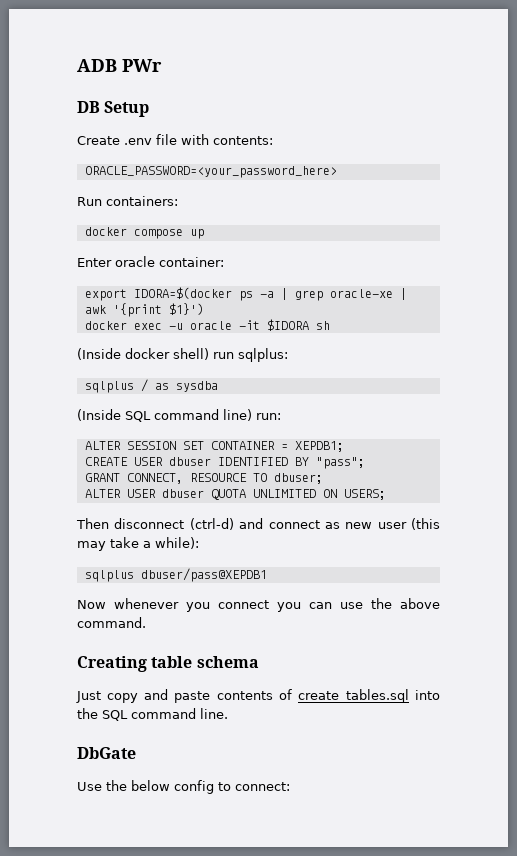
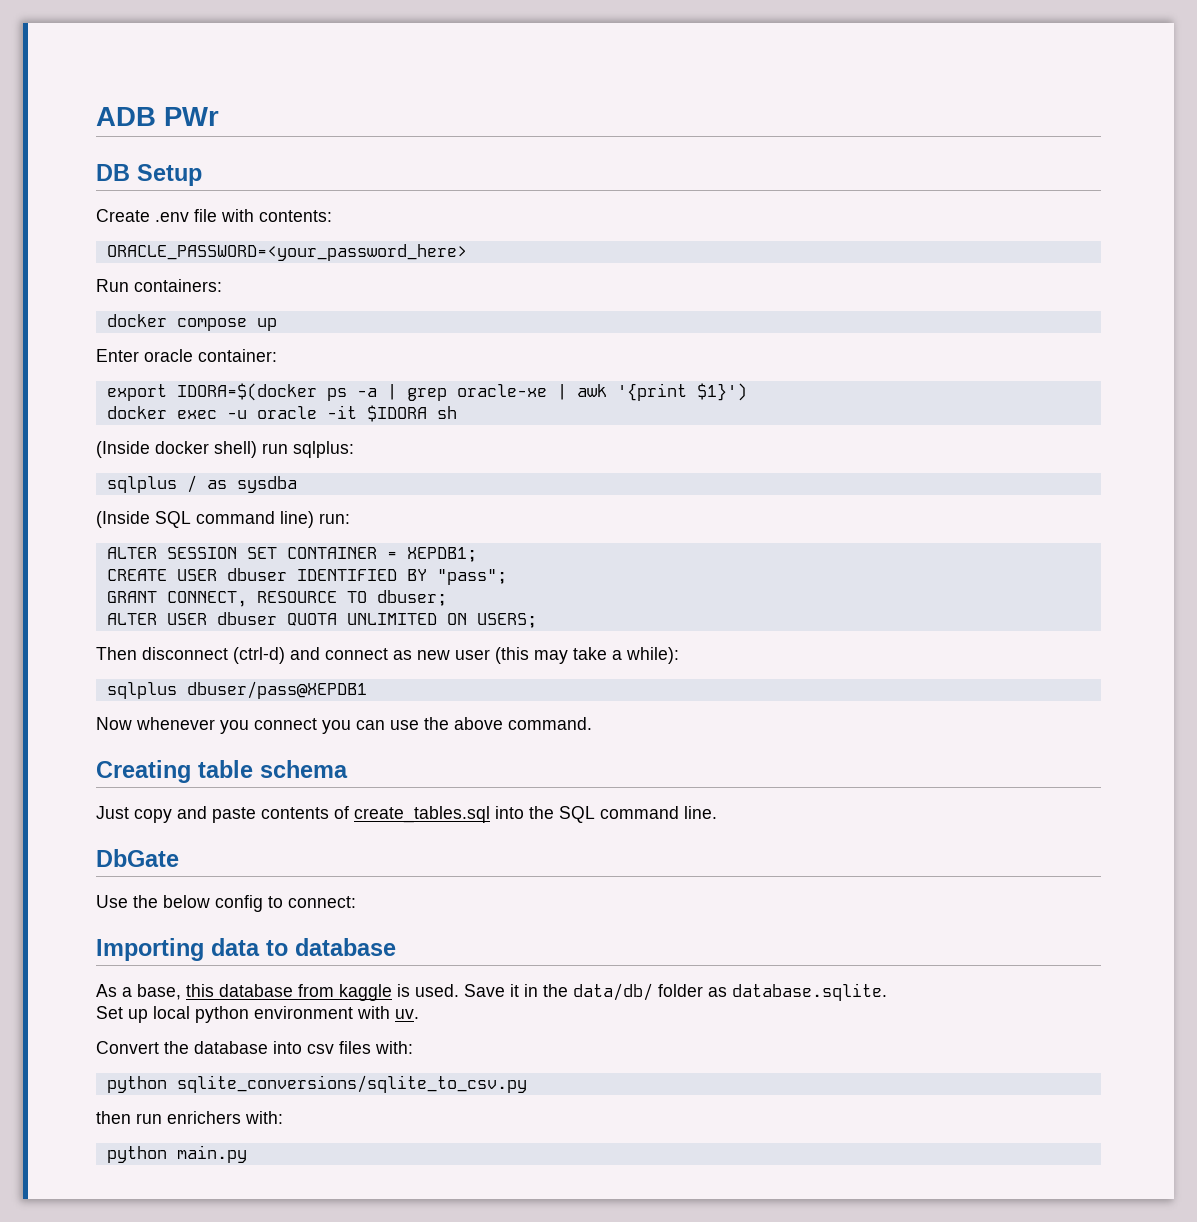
+ Importing data to database
+ As a base, this database from kaggle is used. Save it in the data/db/ folder as database.sqlite.
+ Set up local python environment with uv.
+ Convert the database into csv files with:
+ python sqlite_conversions/sqlite_to_csv.py
+ then run enrichers with:
+ python main.py

